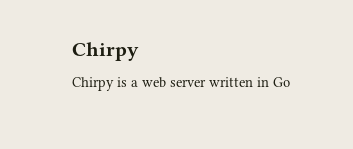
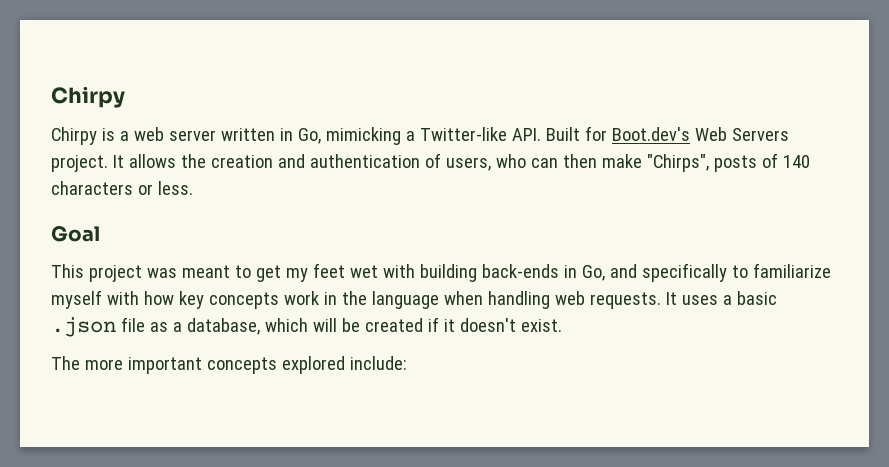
- Chirpy is a web server written in Go
+ Chirpy is a web server written in Go, mimicking a Twitter-like API. Built for Boot.dev's Web Servers project. It allows the creation and authentication of users, who can then make "Chirps", posts of 140 characters or less.
+ Goal
+ This project was meant to get my feet wet with building back-ends in Go, and specifically to familiarize myself with how key concepts work in the language when handling web requests. It uses a basic .json file as a database, which will be created if it doesn't exist.
+ The more important concepts explored include:

